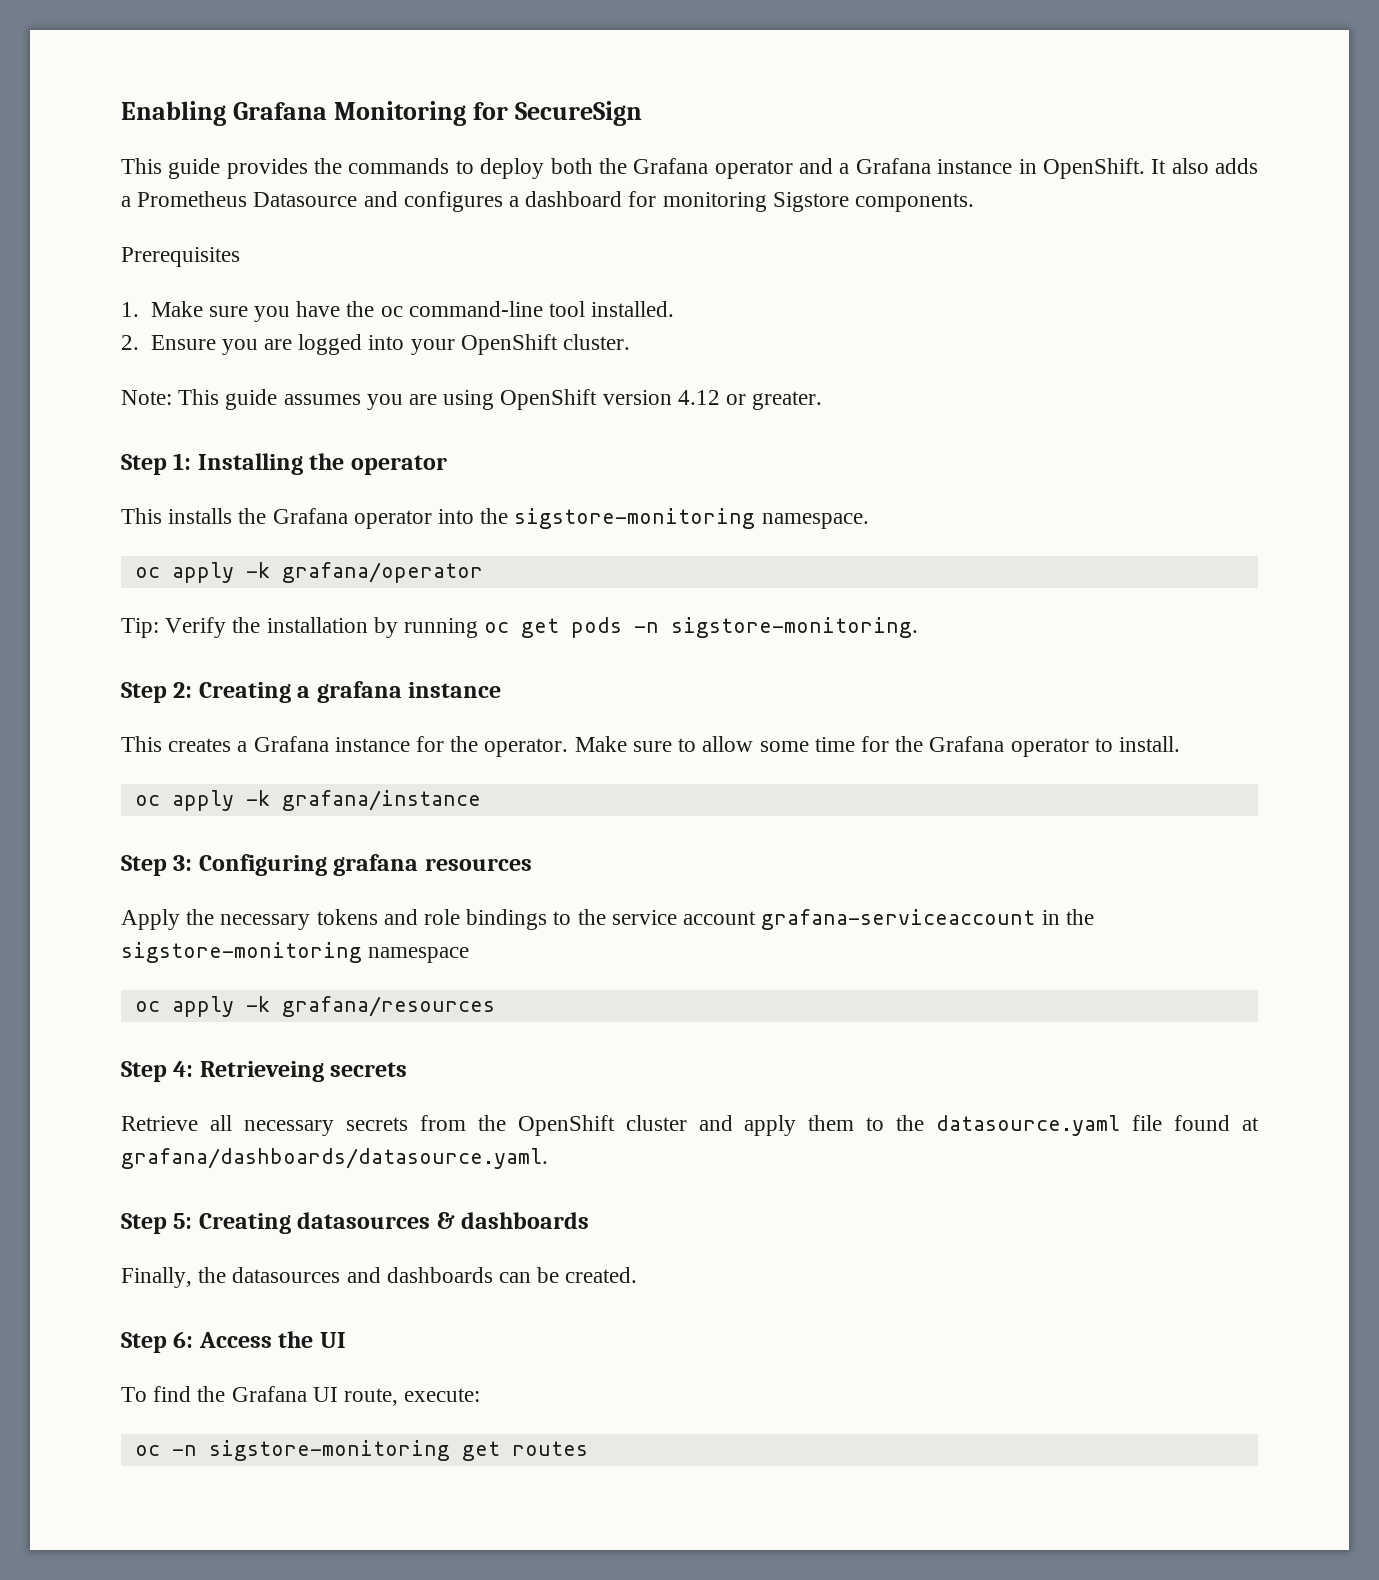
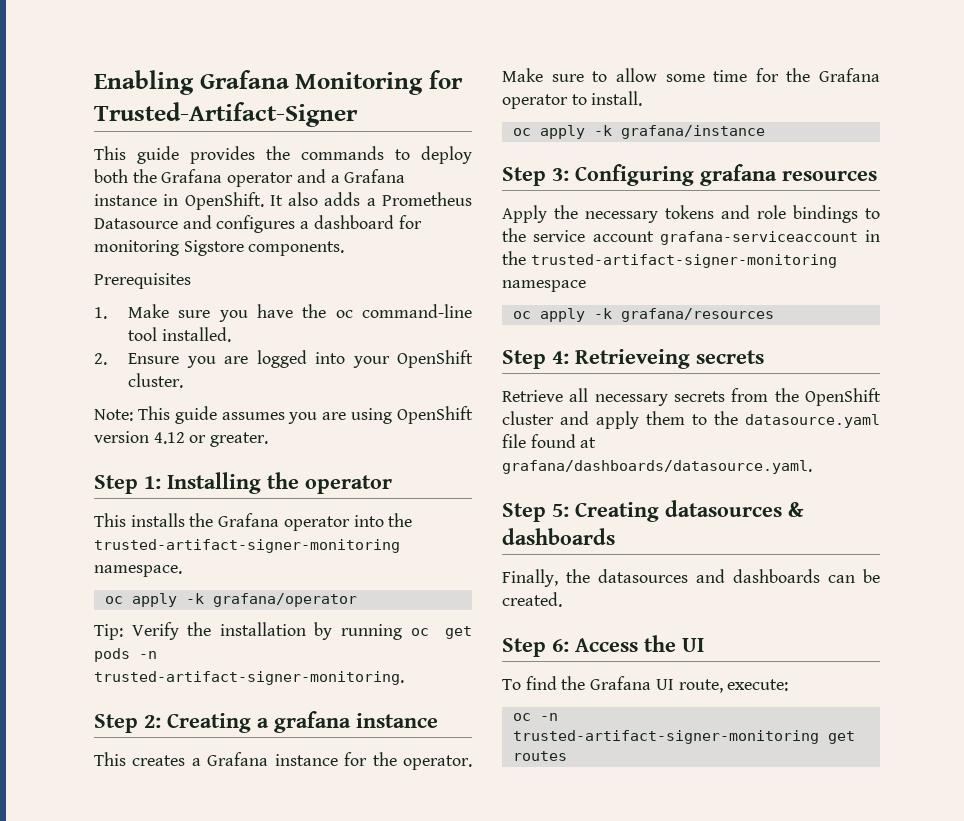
- Enabling Grafana Monitoring for SecureSign
+ Enabling Grafana Monitoring for Trusted-Artifact-Signer
- This installs the Grafana operator into the sigstore-monitoring namespace.
+ This installs the Grafana operator into the trusted-artifact-signer-monitoring namespace.
- Tip: Verify the installation by running oc get pods -n sigstore-monitoring.
+ Tip: Verify the installation by running oc get pods -n trusted-artifact-signer-monitoring.
- Apply the necessary tokens and role bindings to the service account grafana-serviceaccount in the sigstore-monitoring namespace
+ Apply the necessary tokens and role bindings to the service account grafana-serviceaccount in the trusted-artifact-signer-monitoring namespace
- oc -n sigstore-monitoring get routes
+ oc -n trusted-artifact-signer-monitoring get routes

